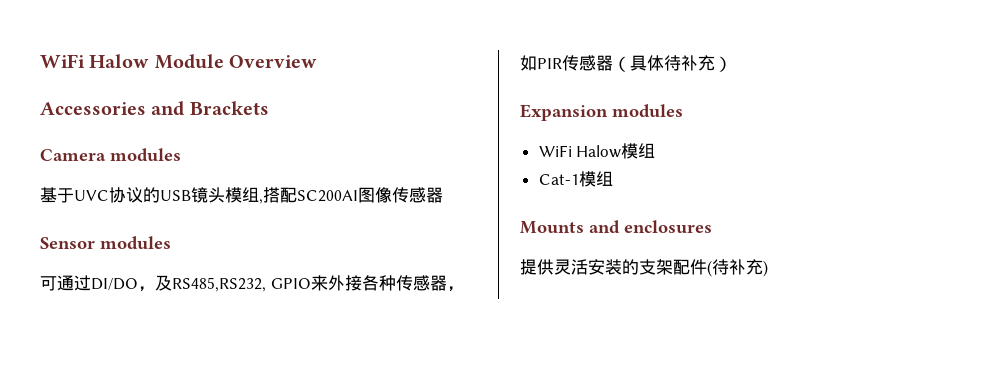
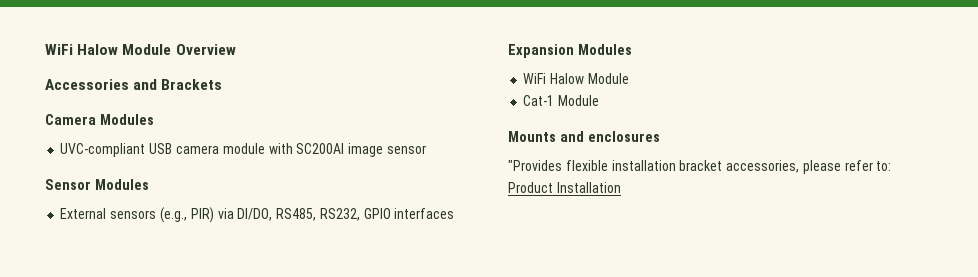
- Camera modules
- 基于UVC协议的USB镜头模组,搭配SC200AI图像传感器
- Sensor modules
- 可通过DI/DO，及RS485,RS232, GPIO来外接各种传感器，如PIR传感器（具体待补充）
+ Camera Modules
+ UVC-compliant USB camera module with SC200AI image sensor
+ Sensor Modules
+ External sensors (e.g., PIR) via DI/DO, RS485, RS232, GPIO interfaces
- Expansion modules
- WiFi Halow模组
+ Expansion Modules
+ WiFi Halow Module
- Cat-1模组
+ Cat-1 Module
- 提供灵活安装的支架配件(待补充)
+ "Provides flexible installation bracket accessories, please refer to: Product Installation

